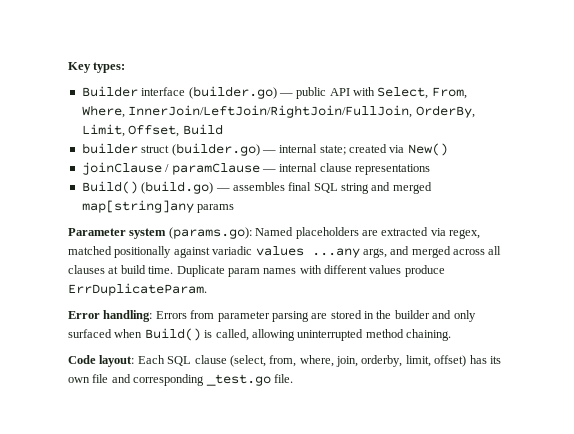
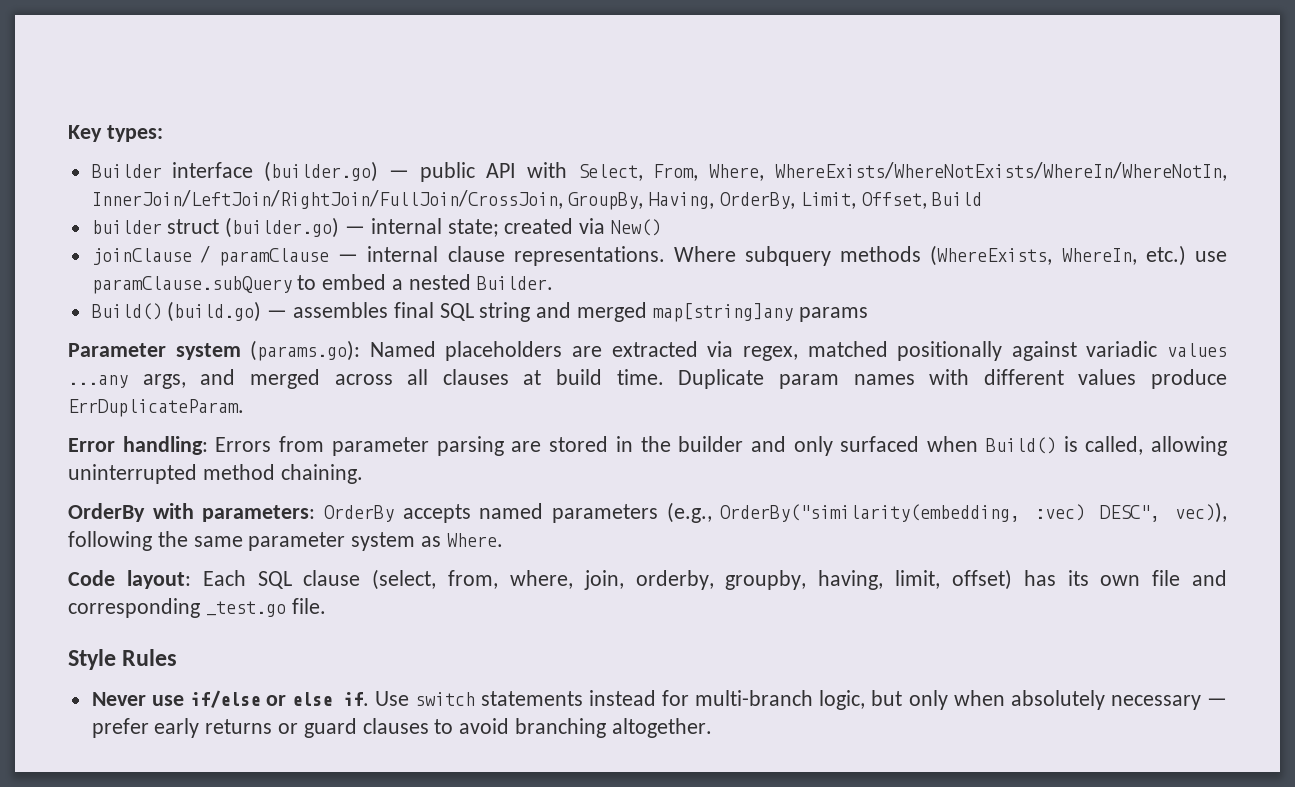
- Builder interface (builder.go) — public API with Select, From, Where, InnerJoin/LeftJoin/RightJoin/FullJoin, OrderBy, Limit, Offset, Build
+ Builder interface (builder.go) — public API with Select, From, Where, WhereExists/WhereNotExists/WhereIn/WhereNotIn, InnerJoin/LeftJoin/RightJoin/FullJoin/CrossJoin, GroupBy, Having, OrderBy, Limit, Offset, Build
- joinClause / paramClause — internal clause representations
+ joinClause / paramClause — internal clause representations. Where subquery methods (WhereExists, WhereIn, etc.) use paramClause.subQuery to embed a nested Builder.
+ OrderBy with parameters: OrderBy accepts named parameters (e.g., OrderBy("similarity(embedding, :vec) DESC", vec)), following the same parameter system as Where.
- Code layout: Each SQL clause (select, from, where, join, orderby, limit, offset) has its own file and corresponding _test.go file.
+ Code layout: Each SQL clause (select, from, where, join, orderby, groupby, having, limit, offset) has its own file and corresponding _test.go file.
+ Style Rules
+ Never use if/else or else if. Use switch statements instead for multi-branch logic, but only when absolutely necessary — prefer early returns or guard clauses to avoid branching altogether.

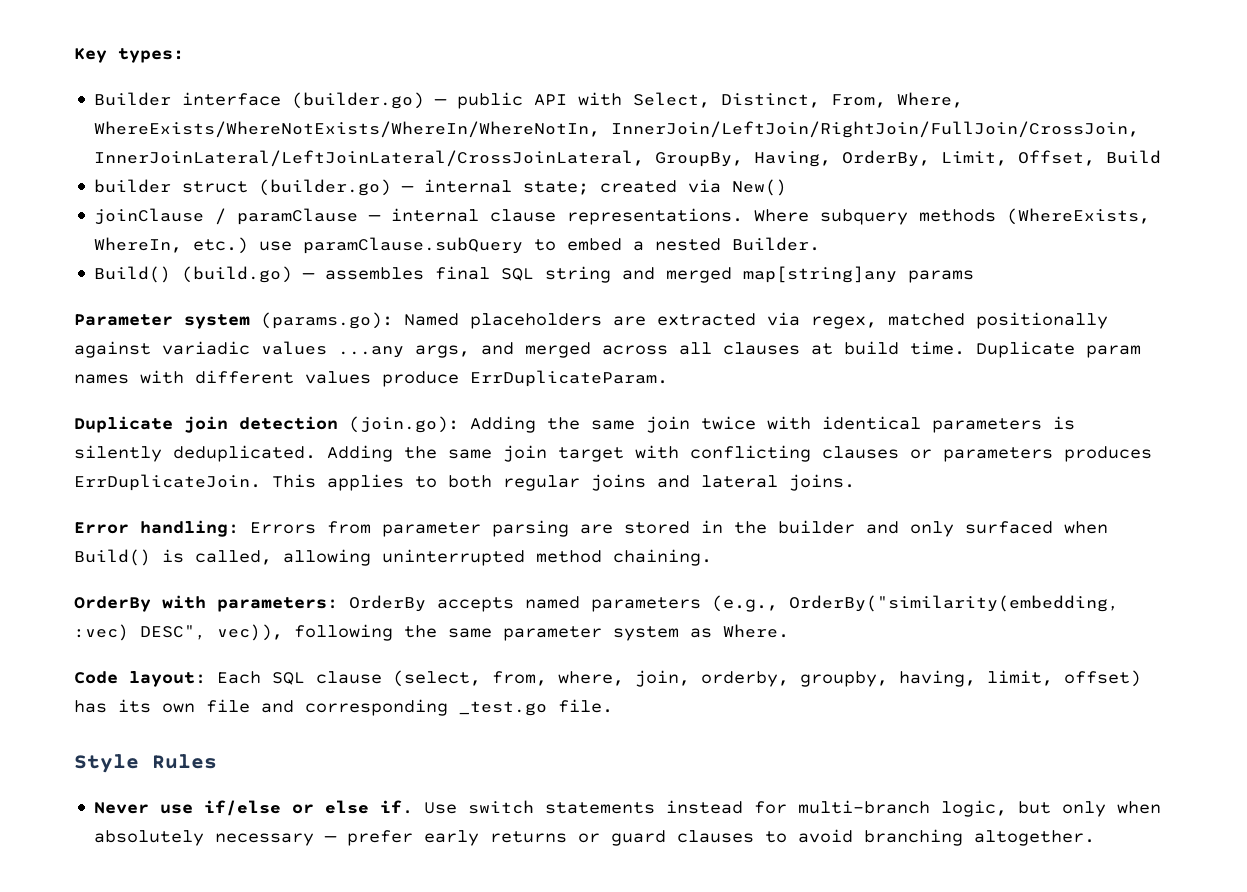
- Builder interface (builder.go) — public API with Select, From, Where, WhereExists/WhereNotExists/WhereIn/WhereNotIn, InnerJoin/LeftJoin/RightJoin/FullJoin/CrossJoin, GroupBy, Having, OrderBy, Limit, Offset, Build
+ Builder interface (builder.go) — public API with Select, Distinct, From, Where, WhereExists/WhereNotExists/WhereIn/WhereNotIn, InnerJoin/LeftJoin/RightJoin/FullJoin/CrossJoin, InnerJoinLateral/LeftJoinLateral/CrossJoinLateral, GroupBy, Having, OrderBy, Limit, Offset, Build
+ Duplicate join detection (join.go): Adding the same join twice with identical parameters is silently deduplicated. Adding the same join target with conflicting clauses or parameters produces ErrDuplicateJoin. This applies to both regular joins and lateral joins.

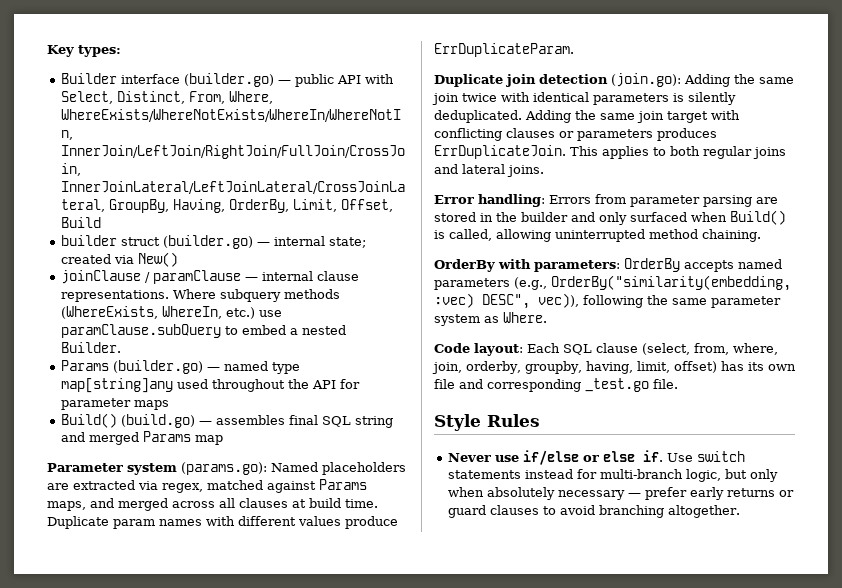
+ Params (builder.go) — named type map[string]any used throughout the API for parameter maps
- Build() (build.go) — assembles final SQL string and merged map[string]any params
+ Build() (build.go) — assembles final SQL string and merged Params map
- Parameter system (params.go): Named placeholders are extracted via regex, matched positionally against variadic values ...any args, and merged across all clauses at build time.
+ Parameter system (params.go): Named placeholders are extracted via regex, matched against Params maps, and merged across all clauses at build time.

